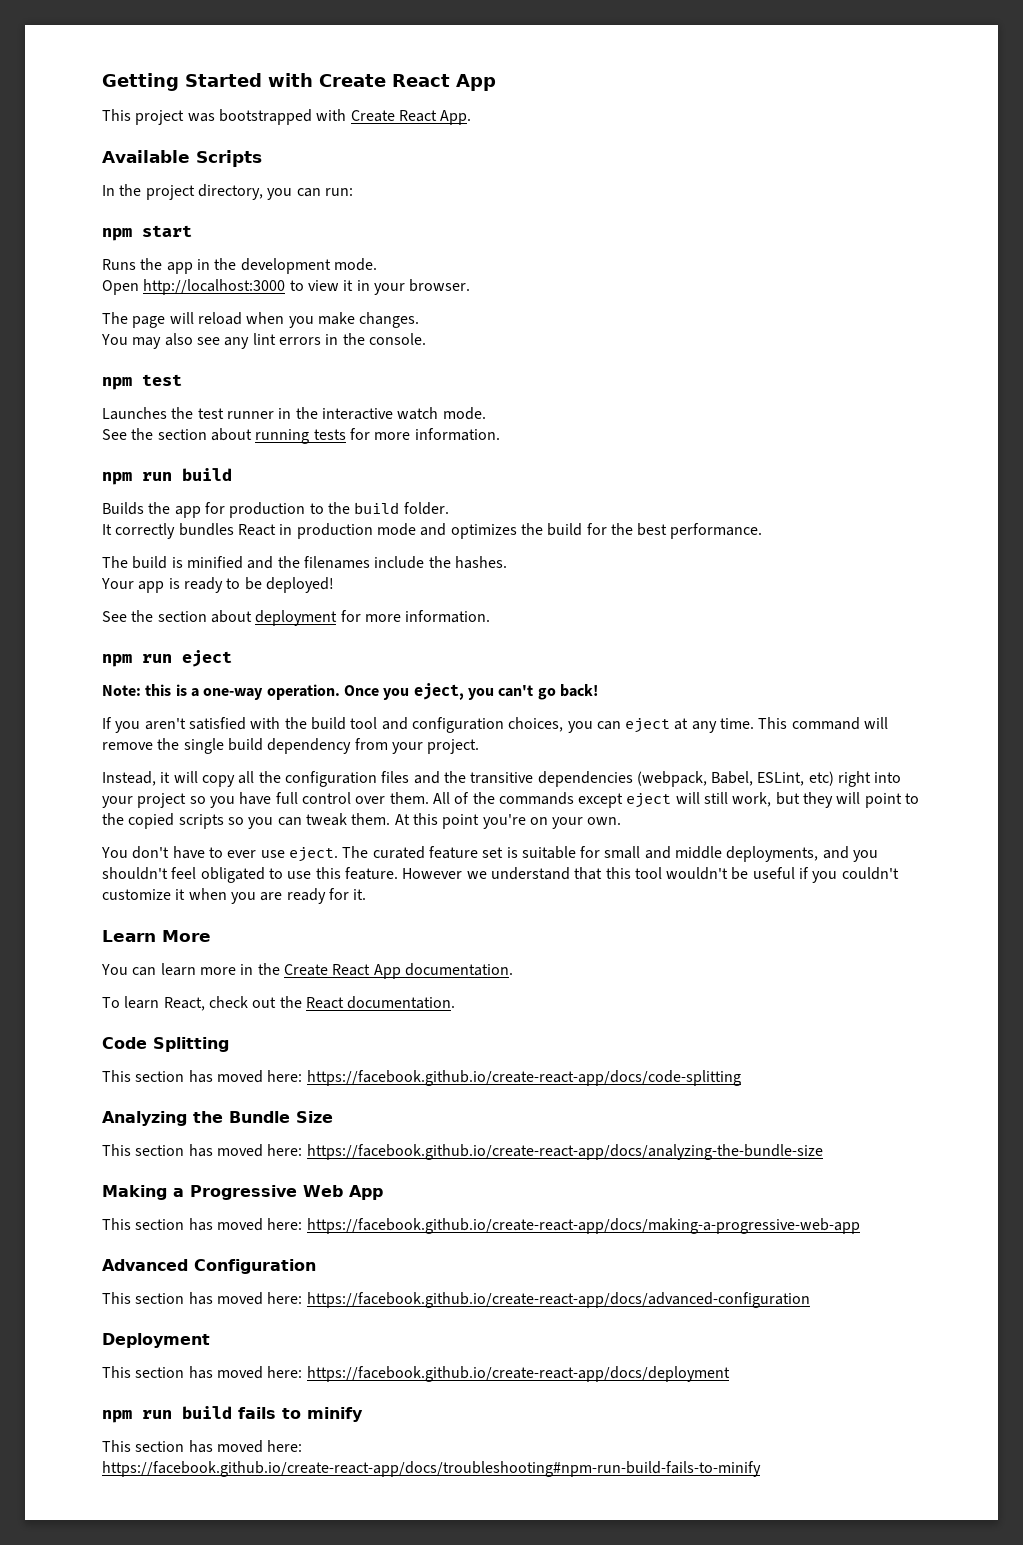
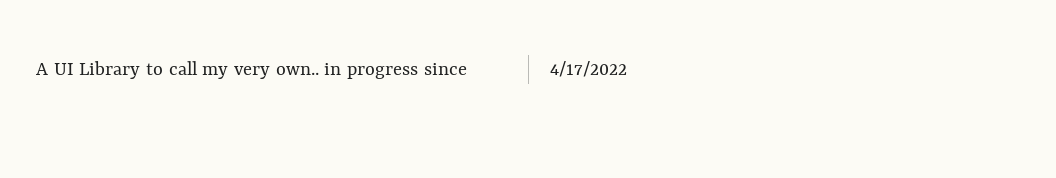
- Getting Started with Create React App
- This project was bootstrapped with Create React App.
- Available Scripts
- In the project directory, you can run:
- npm start
- Runs the app in the development mode.
- Open http://localhost:3000 to view it in your browser.
- The page will reload when you make changes.
- You may also see any lint errors in the console.
- npm test
- Launches the test runner in the interactive watch mode.
- See the section about running tests for more information.
- npm run build
- Builds the app for production to the build folder.
- It correctly bundles React in production mode and optimizes the build for the best performance.
- The build is minified and the filenames include the hashes.
- Your app is ready to be deployed!
- See the section about deployment for more information.
- npm run eject
- Note: this is a one-way operation. Once you eject, you can't go back!
- If you aren't satisfied with the build tool and configuration choices, you can eject at any time. This command will remove the single build dependency from your project.
- Instead, it will copy all the configuration files and the transitive dependencies (webpack, Babel, ESLint, etc) right into your project so you have full control over them. All of the commands except eject will still work, but they will point to the copied scripts so you can tweak them. At this point you're on your own.
- You don't have to ever use eject. The curated feature set is suitable for small and middle deployments, and you shouldn't feel obligated to use this feature. However we understand that this tool wouldn't be useful if you couldn't customize it when you are ready for it.
- Learn More
- You can learn more in the Create React App documentation.
- To learn React, check out the React documentation.
- Code Splitting
- This section has moved here: https://facebook.github.io/create-react-app/docs/code-splitting
- Analyzing the Bundle Size
- This section has moved here: https://facebook.github.io/create-react-app/docs/analyzing-the-bundle-size
- Making a Progressive Web App
- This section has moved here: https://facebook.github.io/create-react-app/docs/making-a-progressive-web-app
- Advanced Configuration
- This section has moved here: https://facebook.github.io/create-react-app/docs/advanced-configuration
- Deployment
- This section has moved here: https://facebook.github.io/create-react-app/docs/deployment
- npm run build fails to minify
- This section has moved here: https://facebook.github.io/create-react-app/docs/troubleshooting#npm-run-build-fails-to-minify
+ A UI Library to call my very own.. in progress since 4/17/2022

